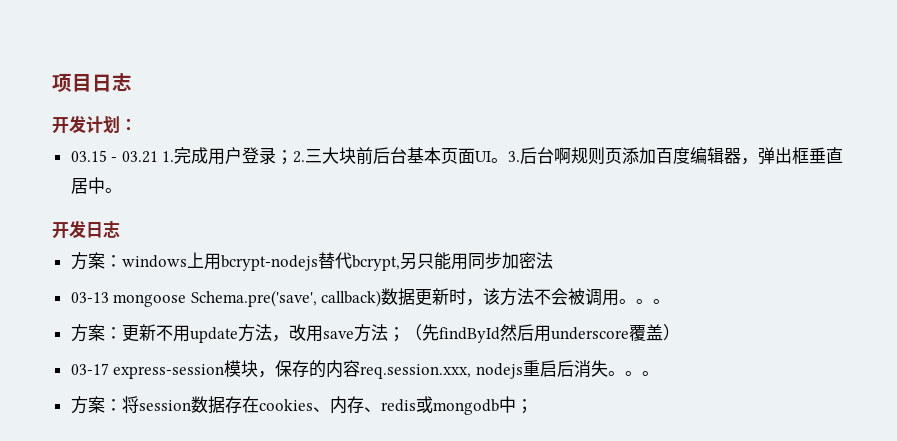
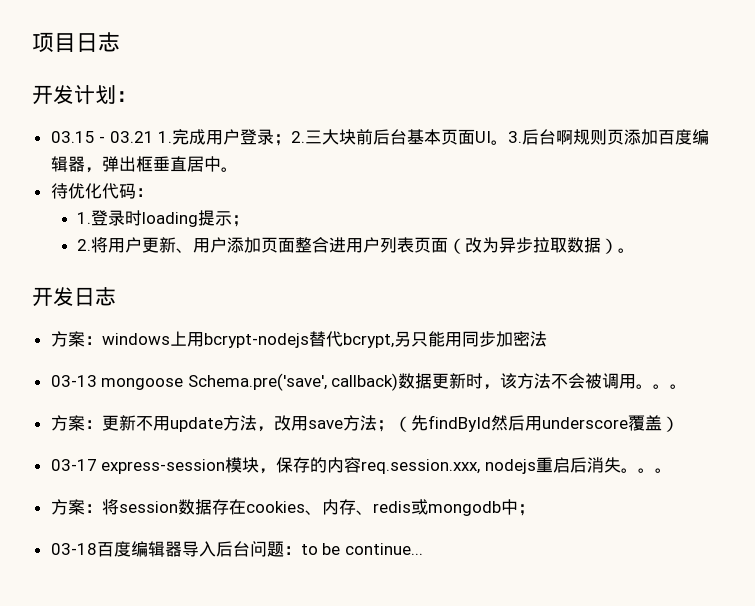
+ 待优化代码：
+ 1.登录时loading提示；
+ 2.将用户更新、用户添加页面整合进用户列表页面（改为异步拉取数据）。
+ 03-18百度编辑器导入后台问题：to be continue...

